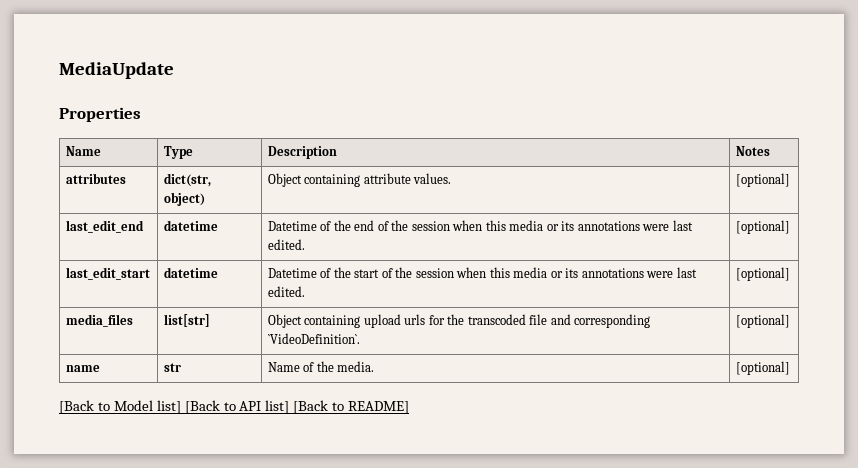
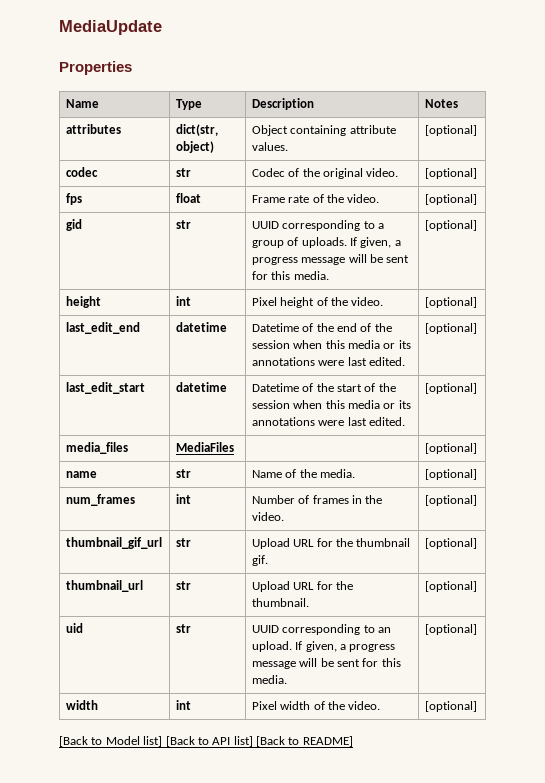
+ codec | str | Codec of the original video. | [optional]
+ fps | float | Frame rate of the video. | [optional]
+ gid | str | UUID corresponding to a group of uploads. If given, a progress message will be sent for this media. | [optional]
+ height | int | Pixel height of the video. | [optional]
- media_files | list[str] | Object containing upload urls for the transcoded file and corresponding `VideoDefinition`. | [optional]
+ media_files | MediaFiles | | [optional]
+ num_frames | int | Number of frames in the video. | [optional]
+ thumbnail_gif_url | str | Upload URL for the thumbnail gif. | [optional]
+ thumbnail_url | str | Upload URL for the thumbnail. | [optional]
+ uid | str | UUID corresponding to an upload. If given, a progress message will be sent for this media. | [optional]
+ width | int | Pixel width of the video. | [optional]

